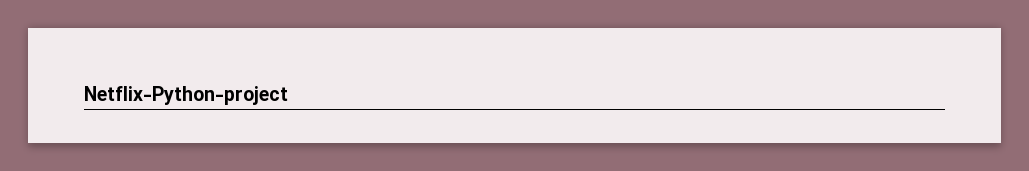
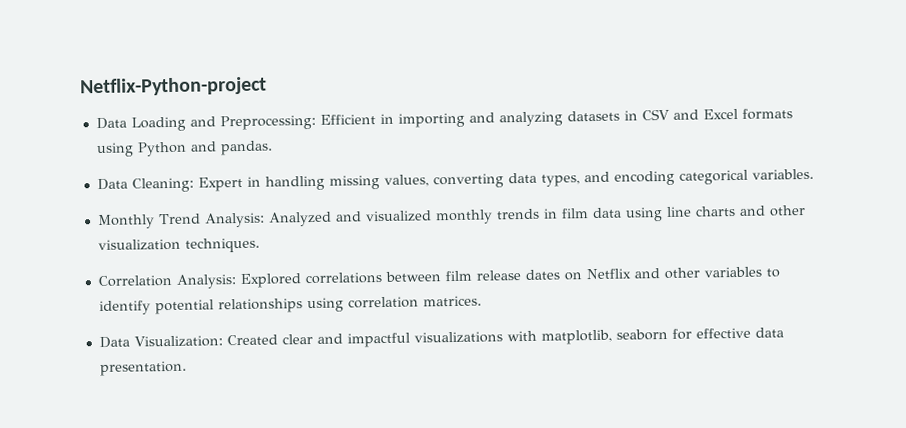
+ Data Loading and Preprocessing: Efficient in importing and analyzing datasets in CSV and Excel formats using Python and pandas.
+ Data Cleaning: Expert in handling missing values, converting data types, and encoding categorical variables.
+ Monthly Trend Analysis: Analyzed and visualized monthly trends in film data using line charts and other visualization techniques.
+ Correlation Analysis: Explored correlations between film release dates on Netflix and other variables to identify potential relationships using correlation matrices.
+ Data Visualization: Created clear and impactful visualizations with matplotlib, seaborn for effective data presentation.

